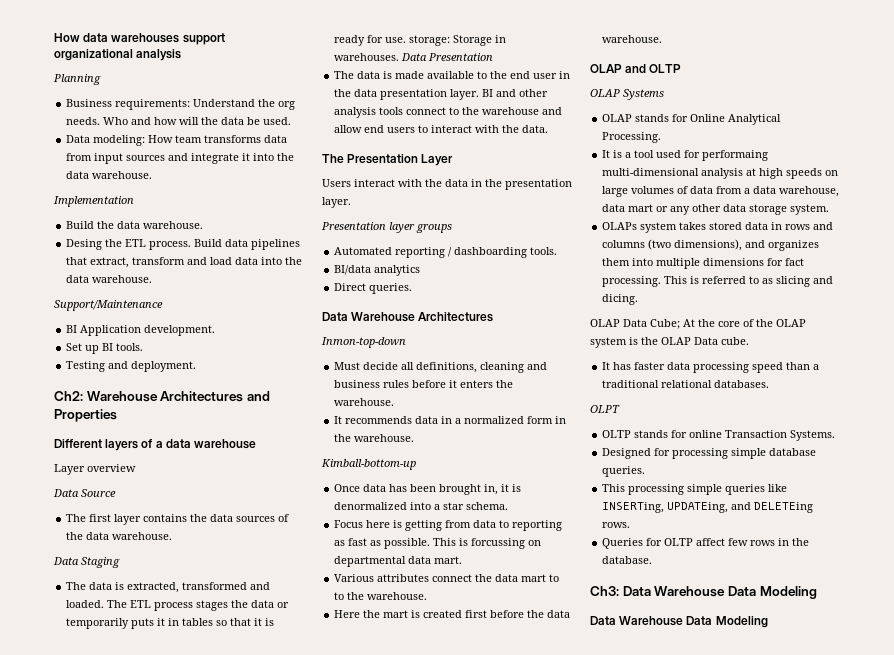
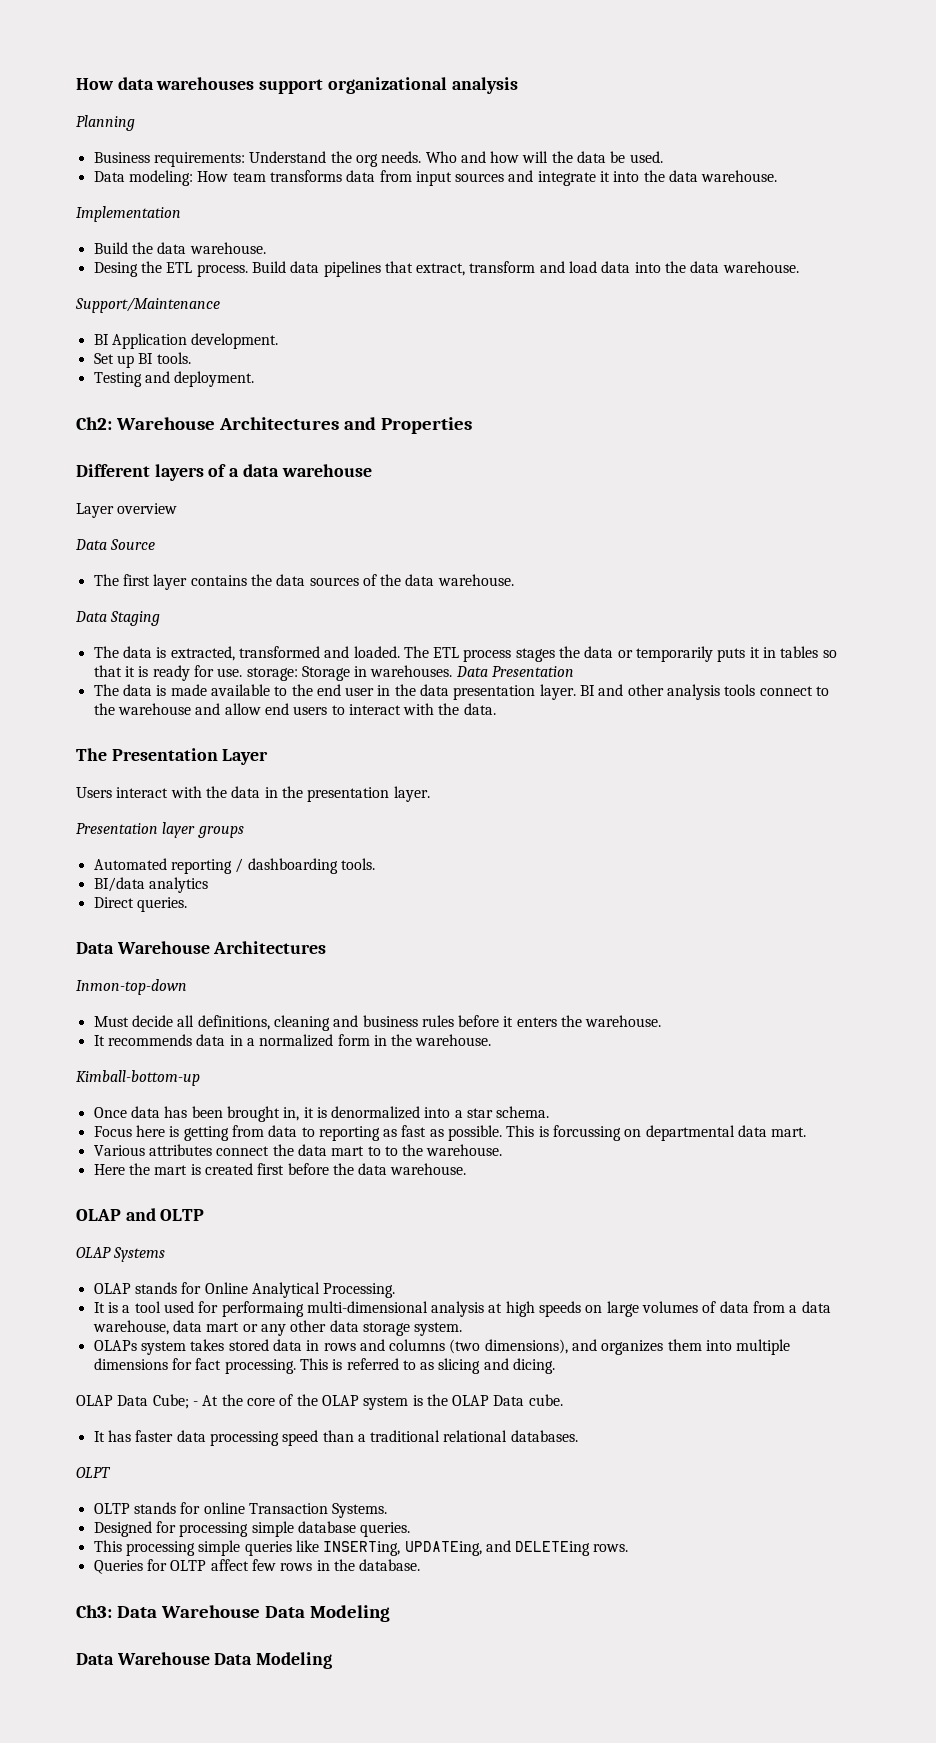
- OLAP Data Cube; At the core of the OLAP system is the OLAP Data cube.
+ OLAP Data Cube; - At the core of the OLAP system is the OLAP Data cube.

